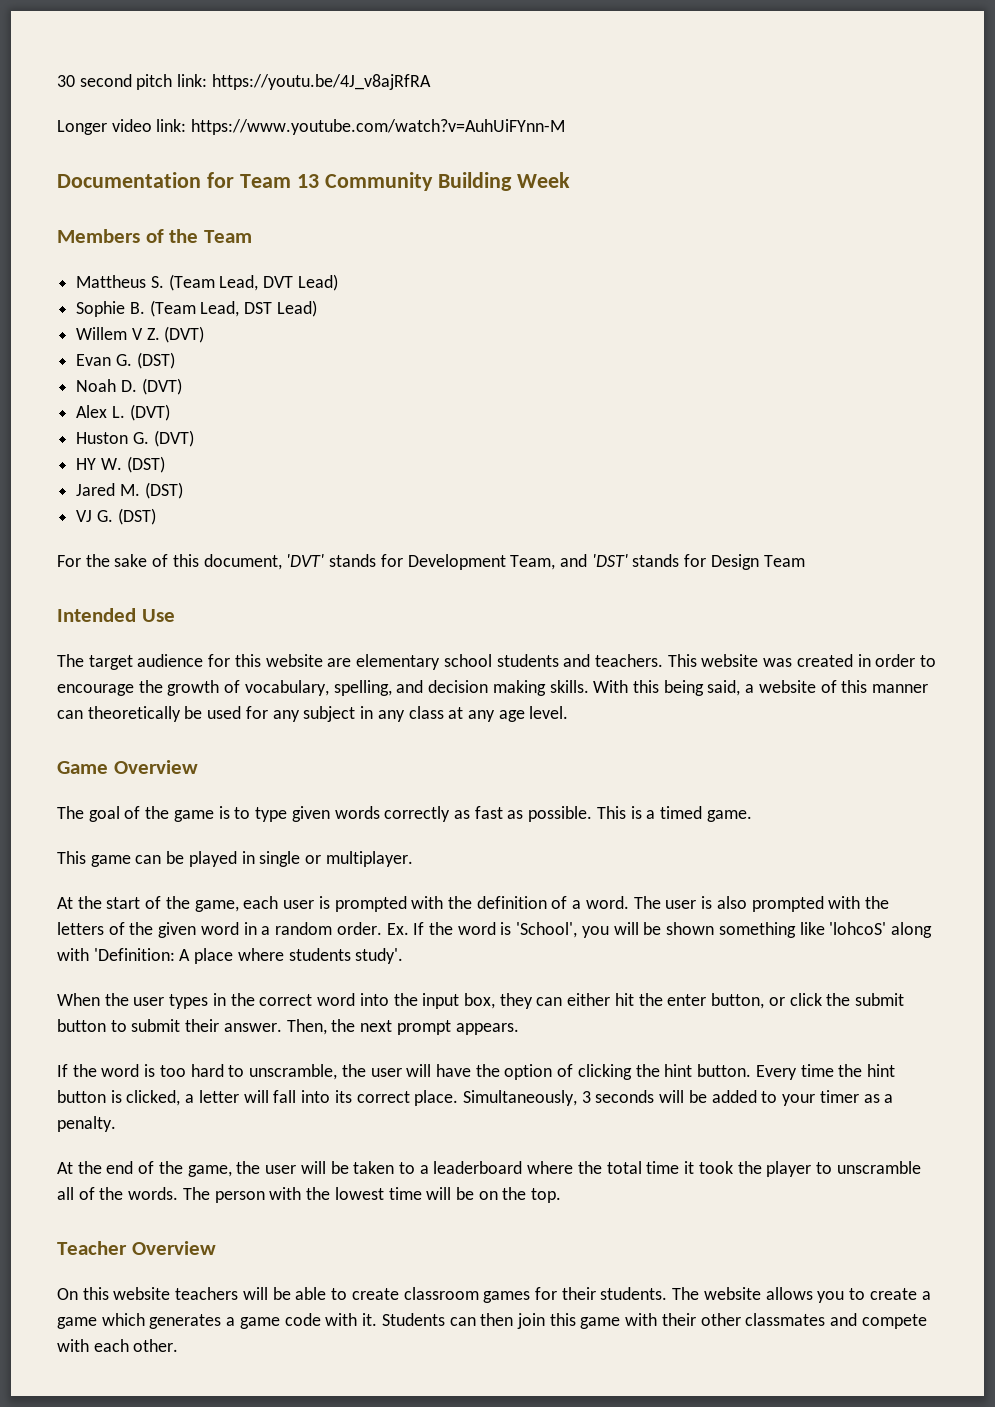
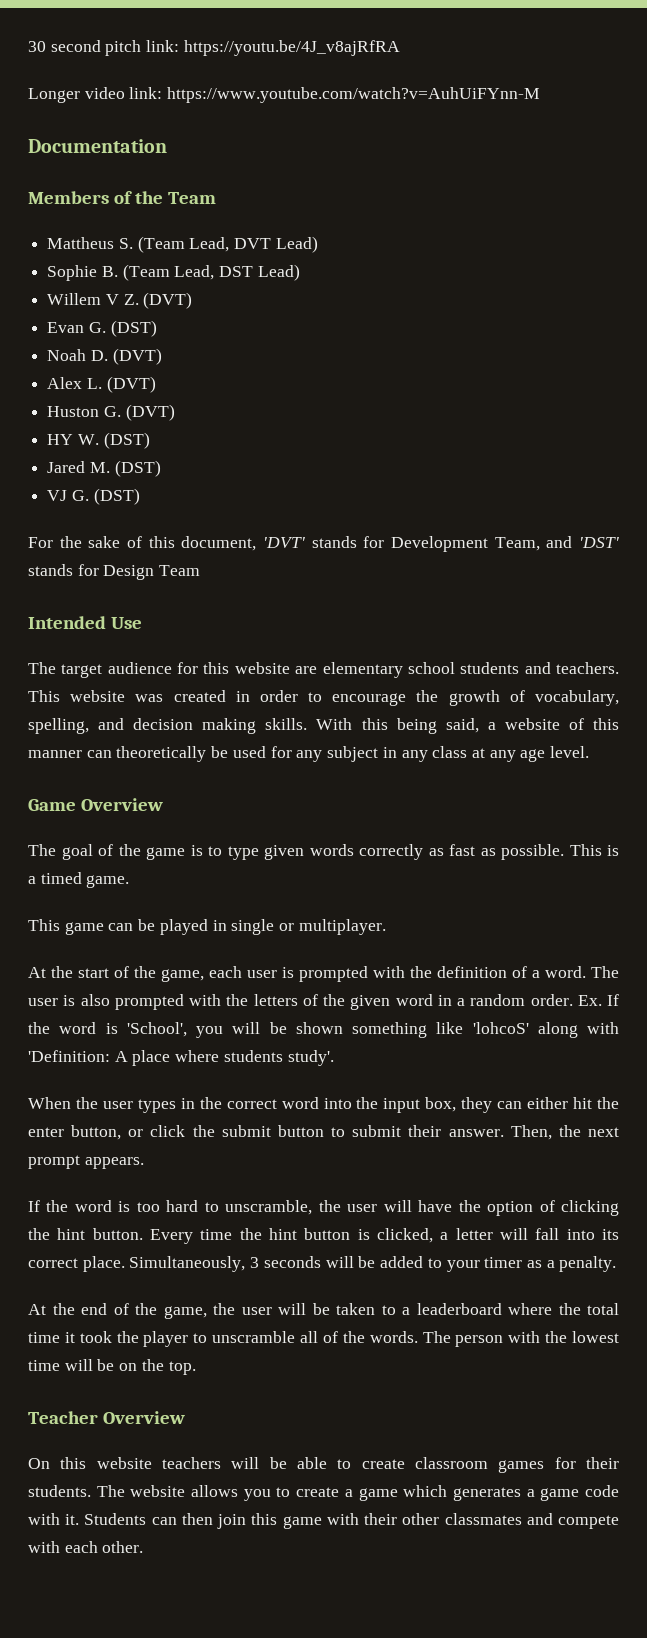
- Documentation for Team 13 Community Building Week
+ Documentation

